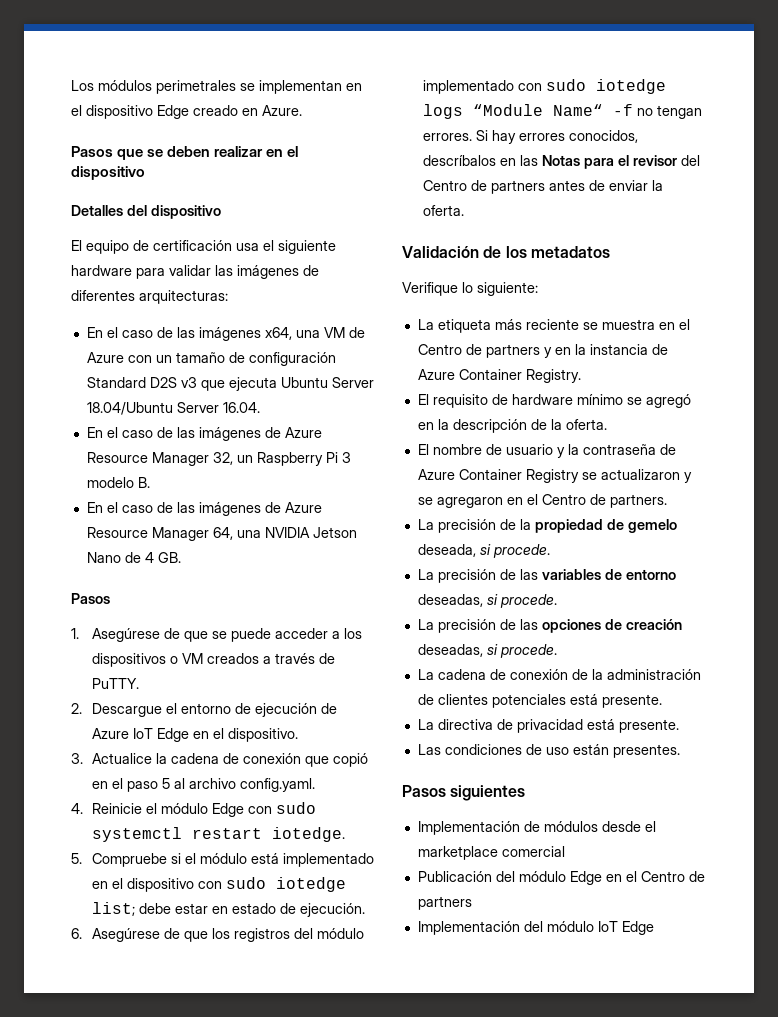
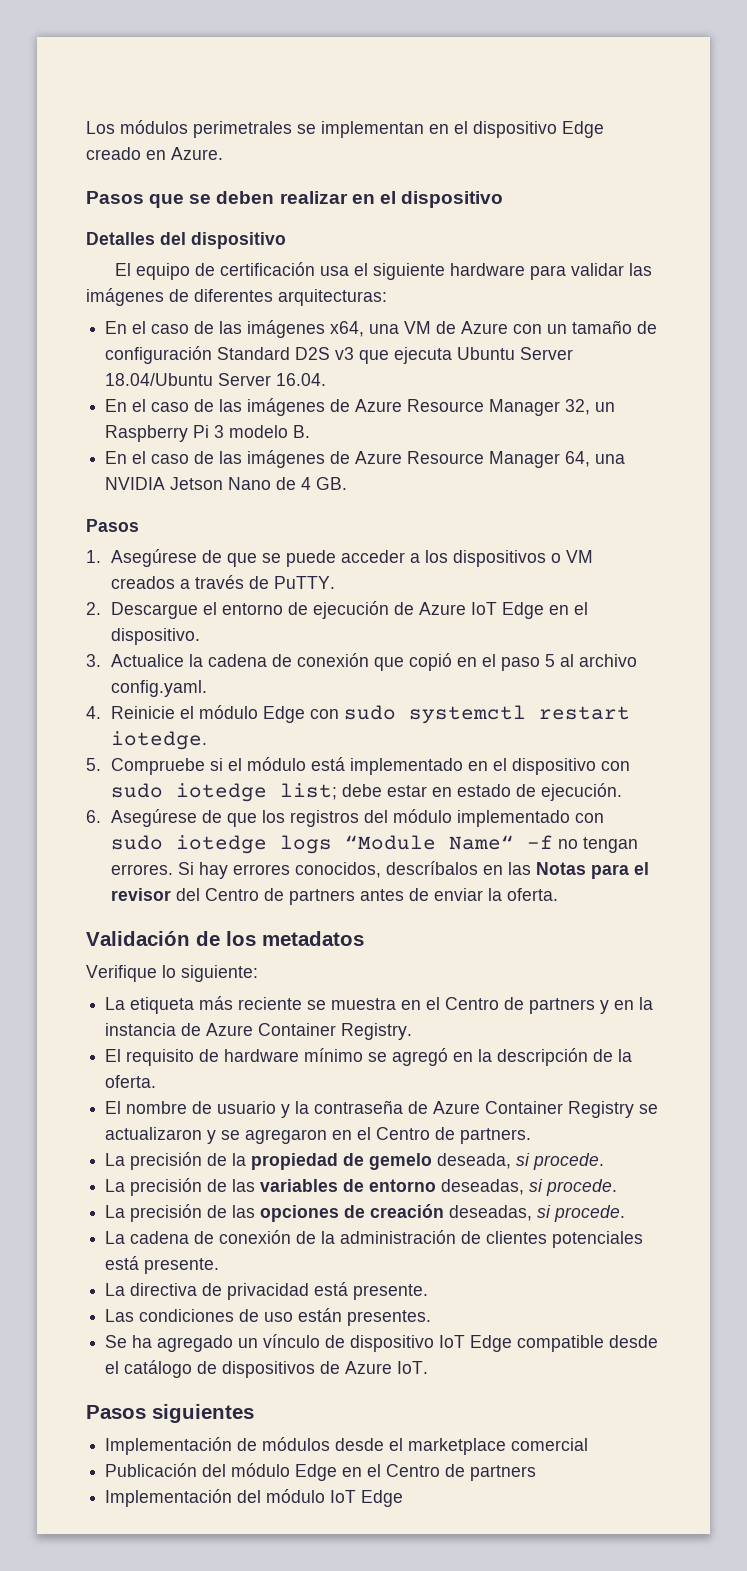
+ Se ha agregado un vínculo de dispositivo IoT Edge compatible desde el catálogo de dispositivos de Azure IoT.

